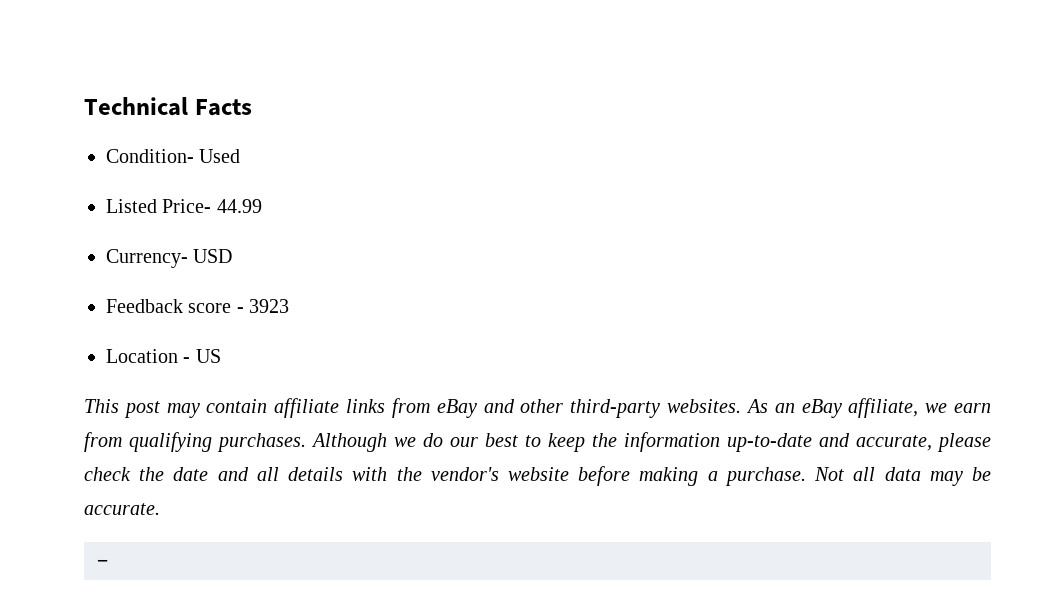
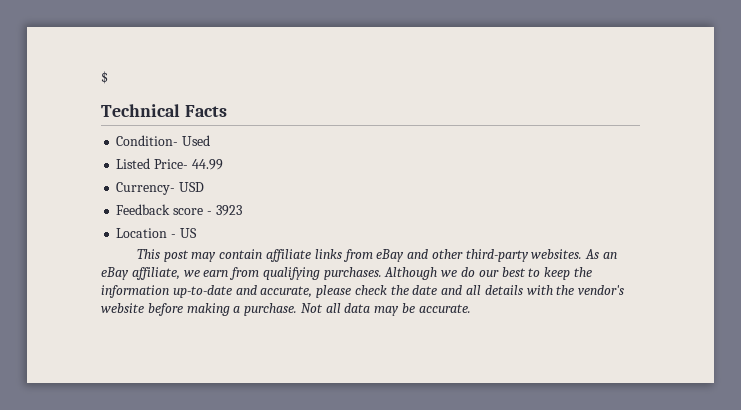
+ $
  Not all data may be accurate.
- -

